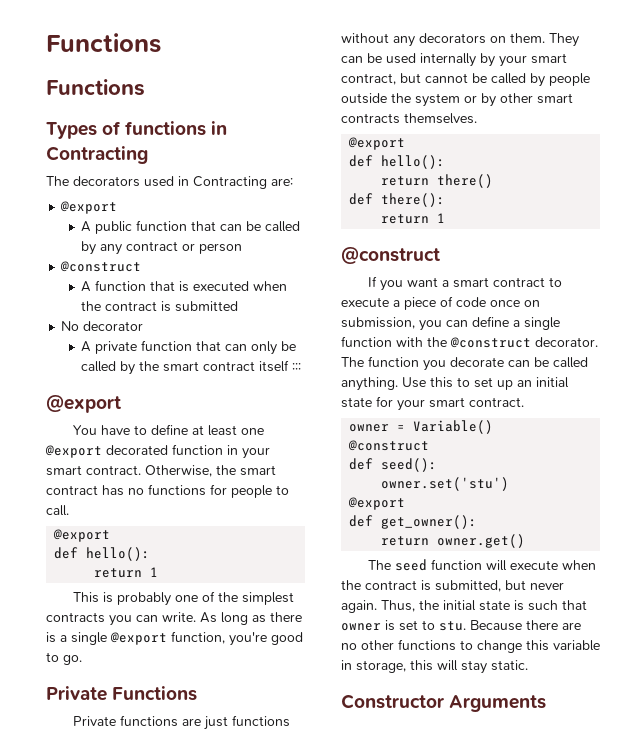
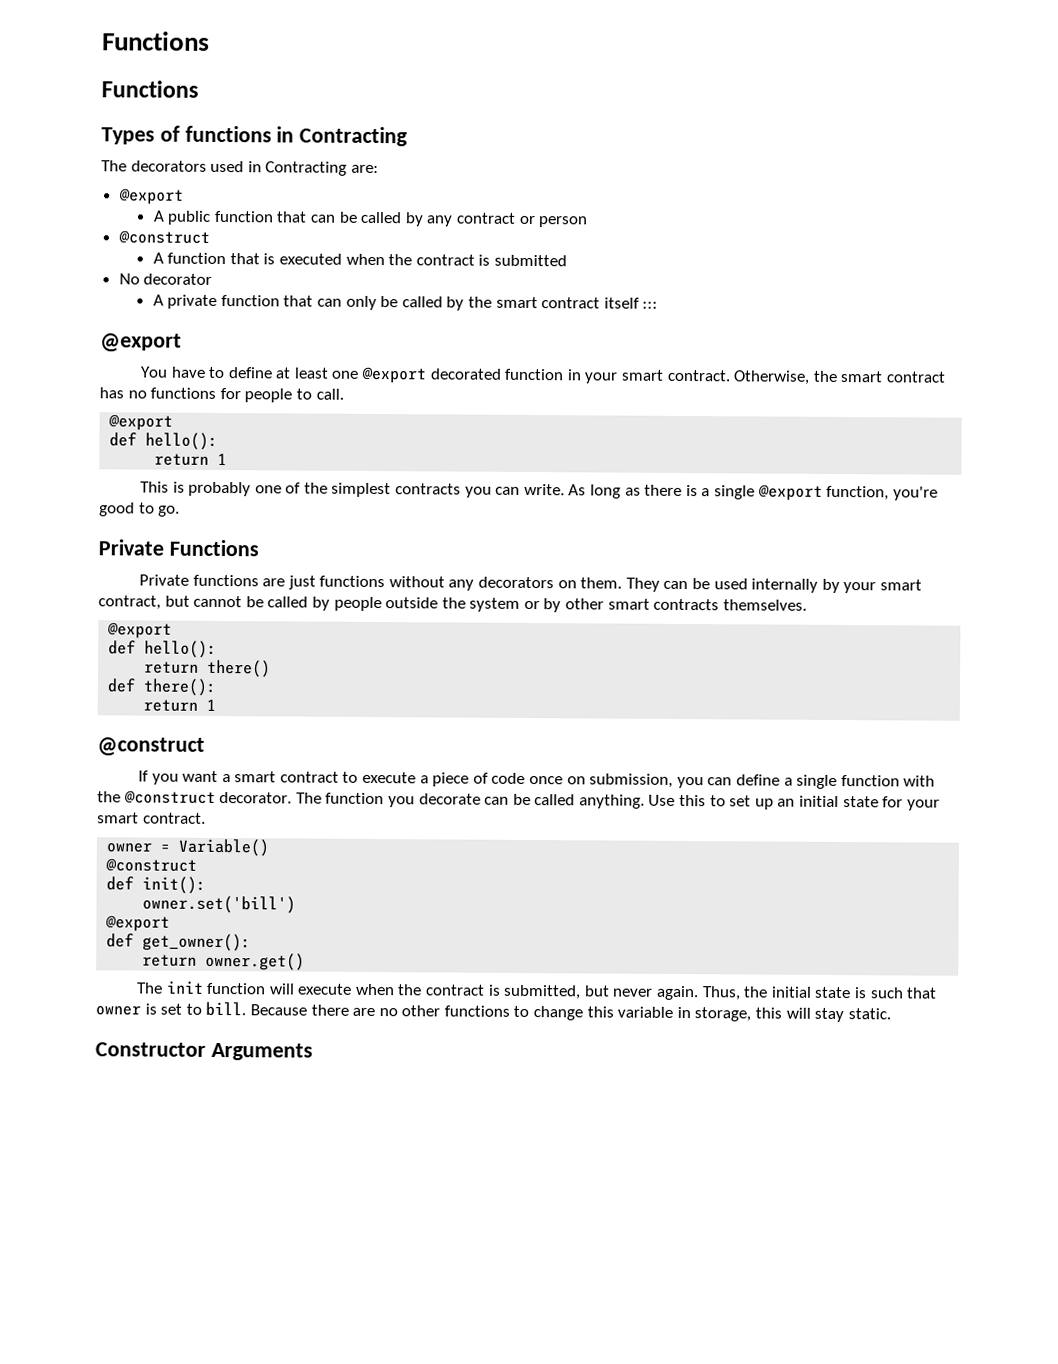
- def seed():
- owner.set('stu')
+ def init():
+ owner.set('bill')
- The seed function will execute when the contract is submitted, but never again.
+ The init function will execute when the contract is submitted, but never again.
- Thus, the initial state is such that owner is set to stu.
+ Thus, the initial state is such that owner is set to bill.

